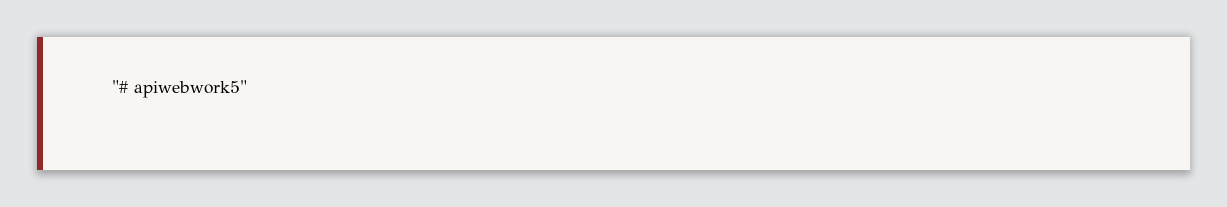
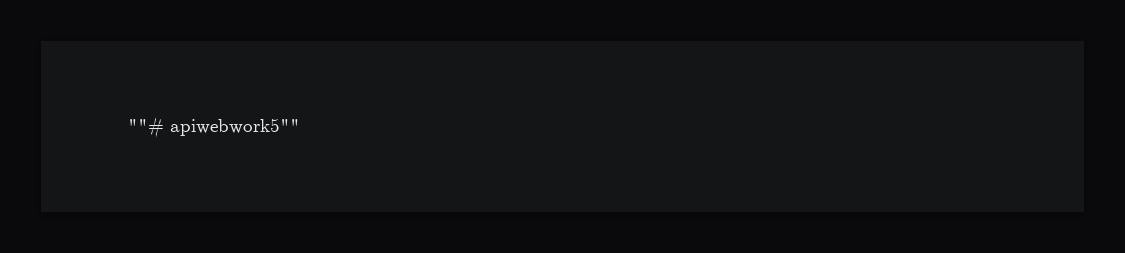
- "# apiwebwork5"
+ ""# apiwebwork5""

